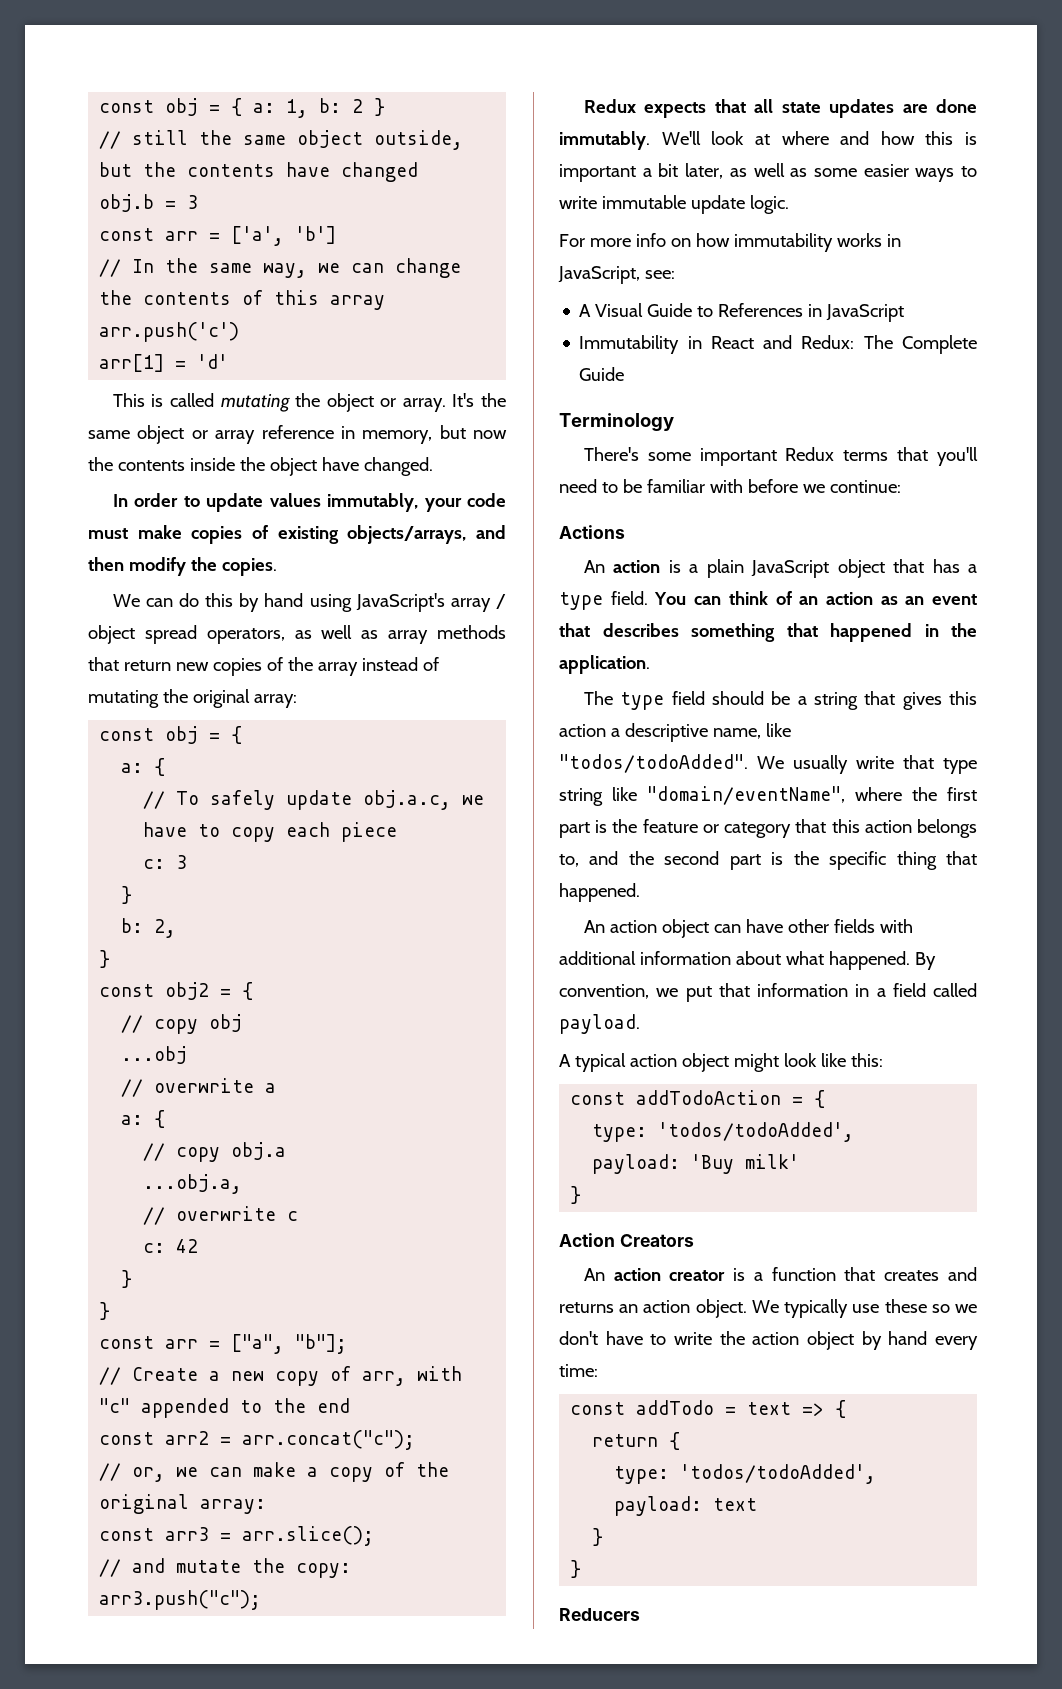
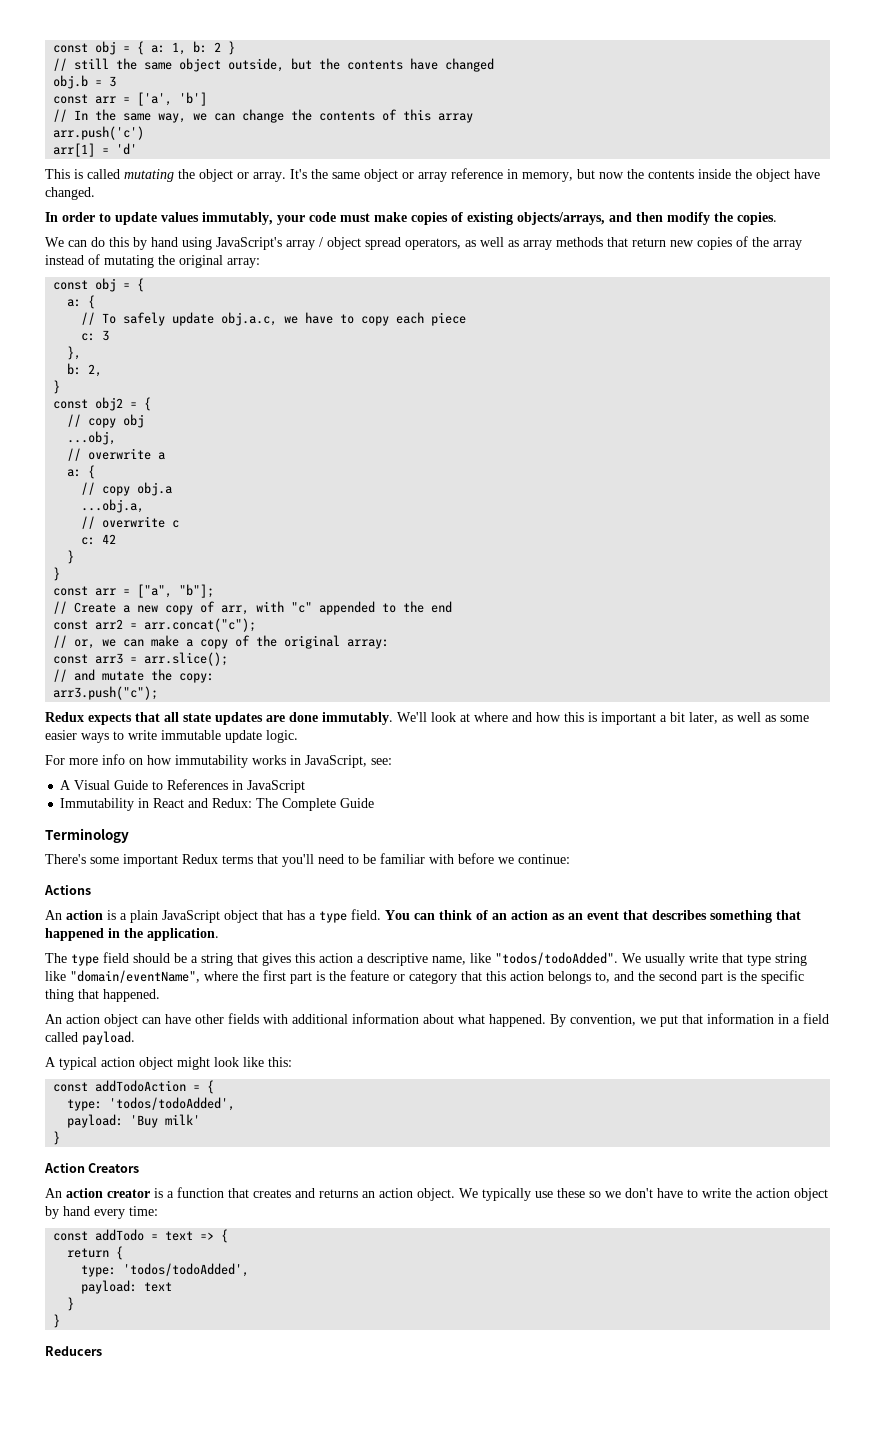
  c: 3
- }
+ },
- ...obj
+ ...obj,

